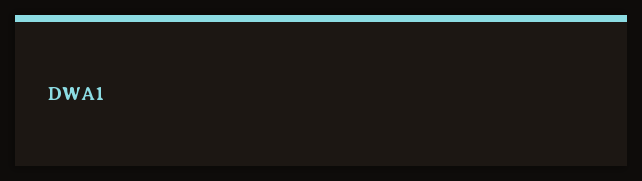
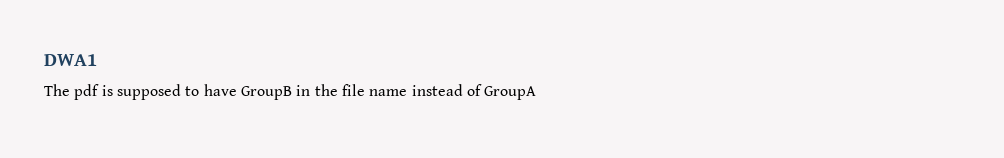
+ The pdf is supposed to have GroupB in the file name instead of GroupA

